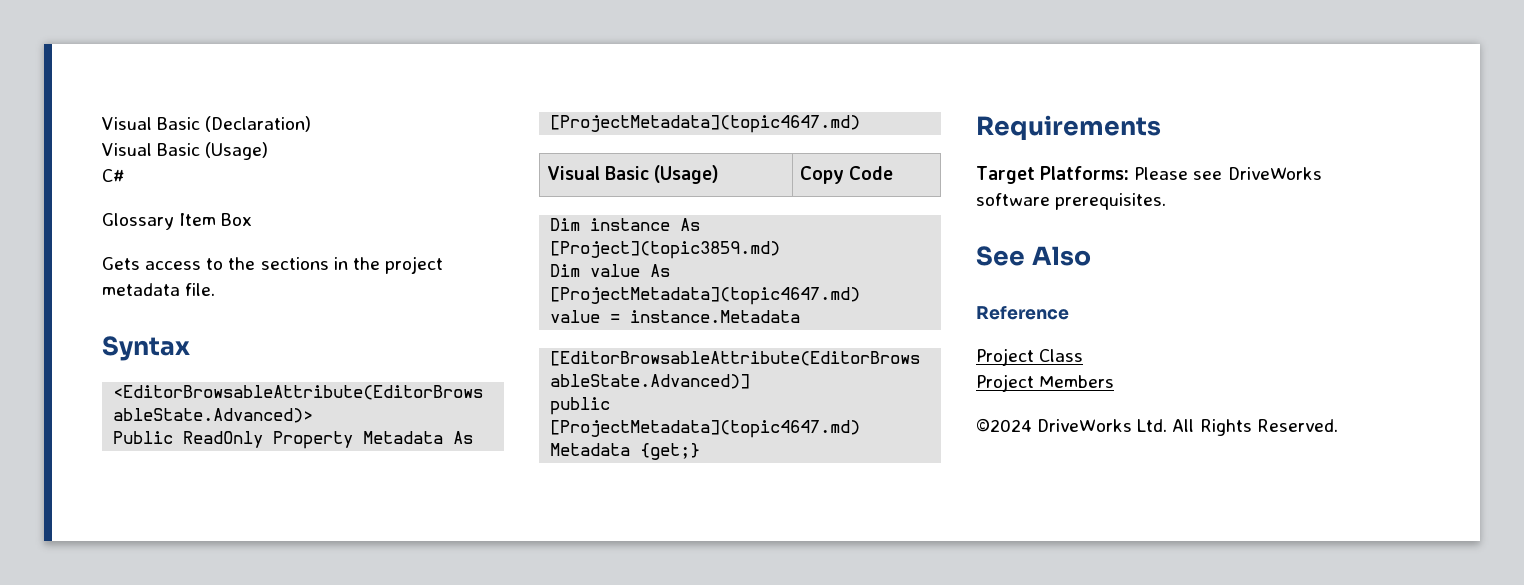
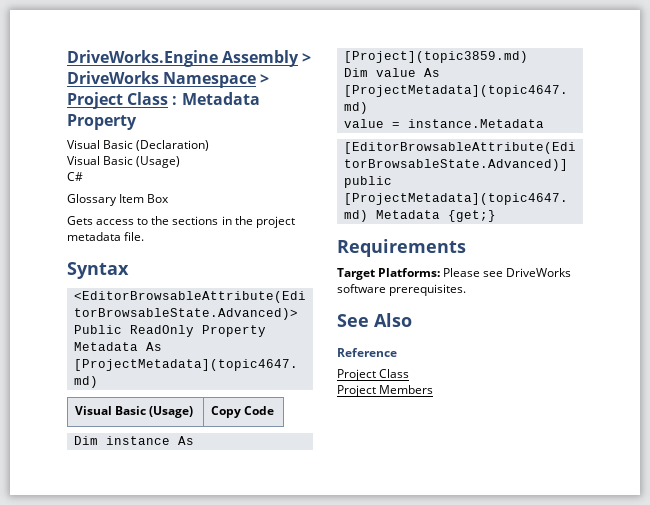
+ DriveWorks.Engine Assembly > DriveWorks Namespace > Project Class : Metadata Property
- ©2024 DriveWorks Ltd. All Rights Reserved.

